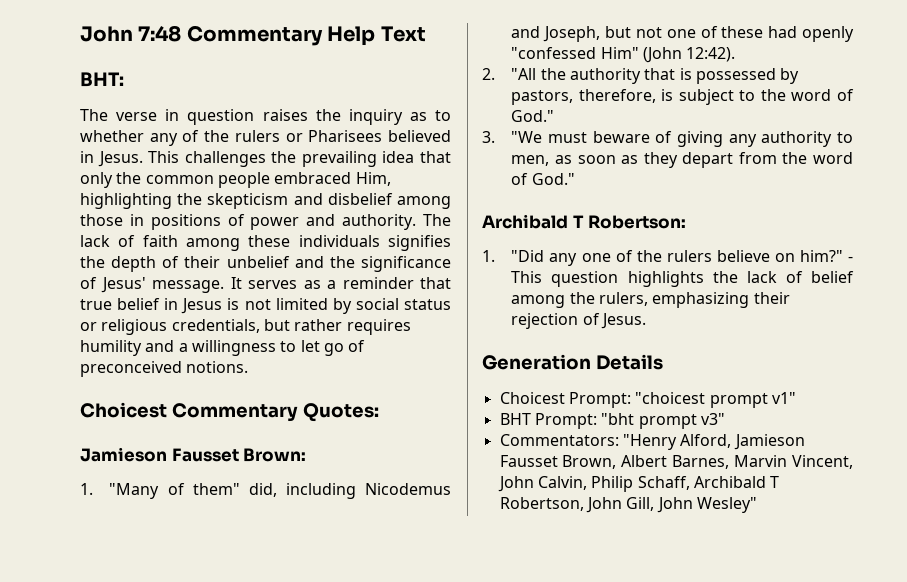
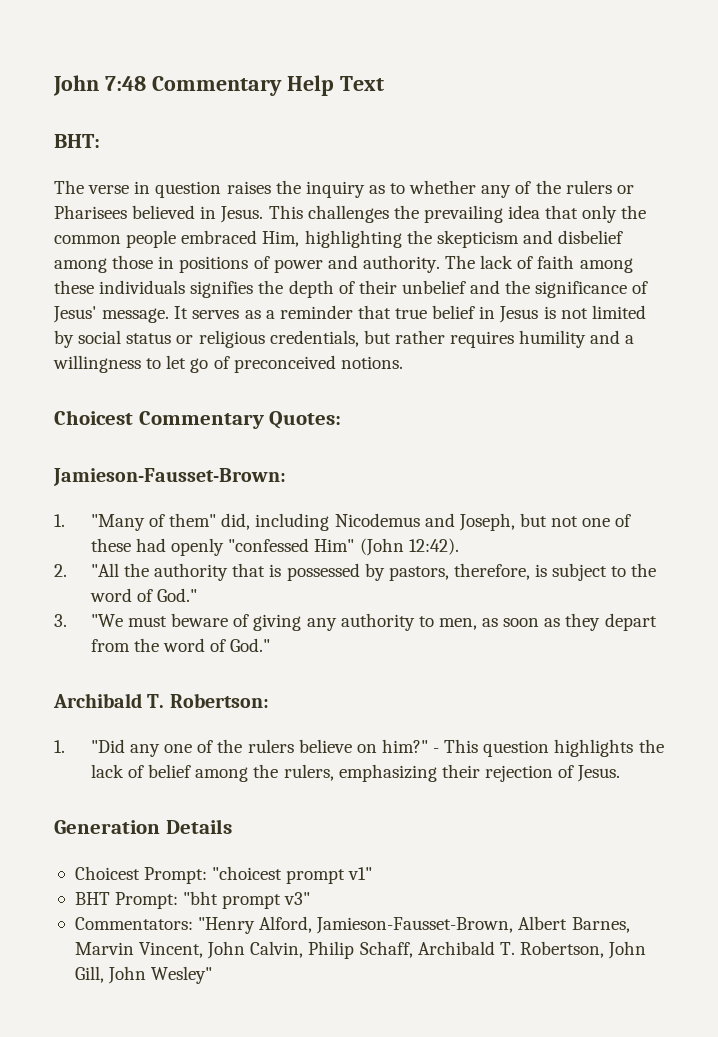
- Jamieson Fausset Brown:
+ Jamieson-Fausset-Brown:
- Archibald T Robertson:
+ Archibald T. Robertson:
- Commentators: "Henry Alford, Jamieson Fausset Brown, Albert Barnes, Marvin Vincent, John Calvin, Philip Schaff, Archibald T Robertson, John Gill, John Wesley"
+ Commentators: "Henry Alford, Jamieson-Fausset-Brown, Albert Barnes, Marvin Vincent, John Calvin, Philip Schaff, Archibald T. Robertson, John Gill, John Wesley"

